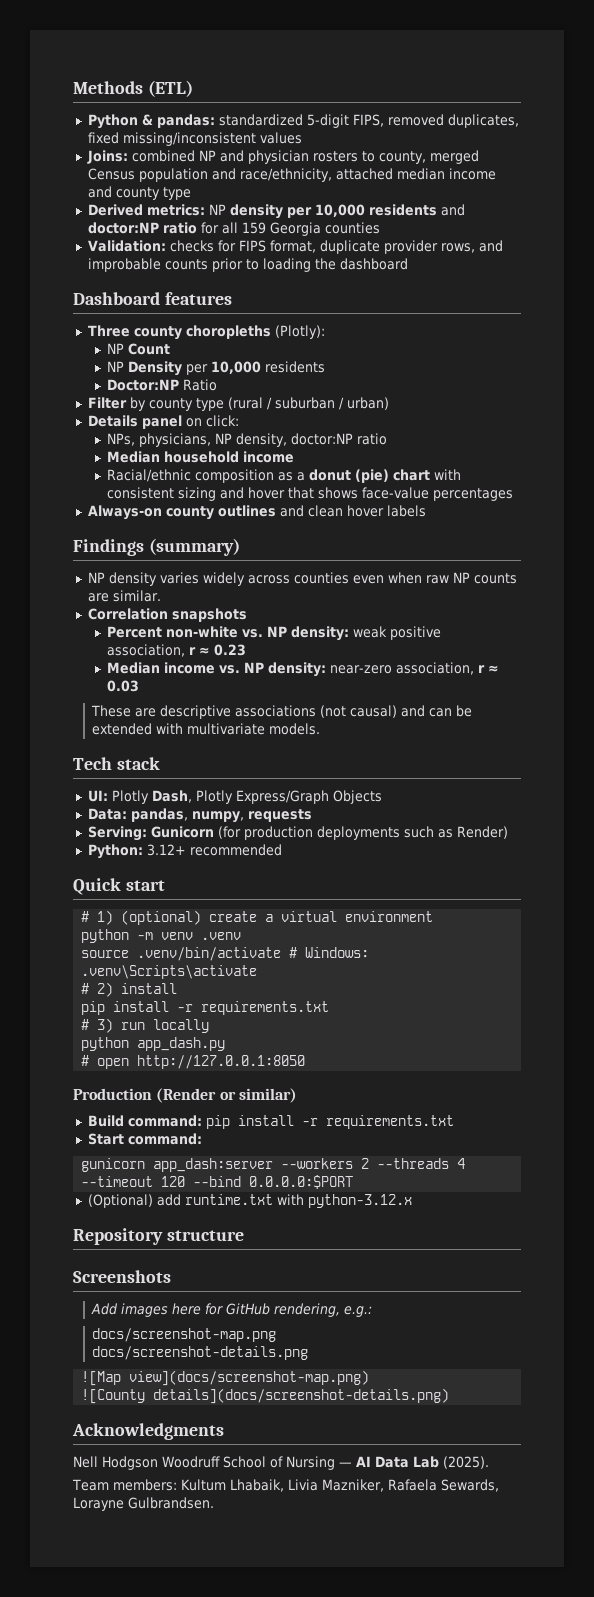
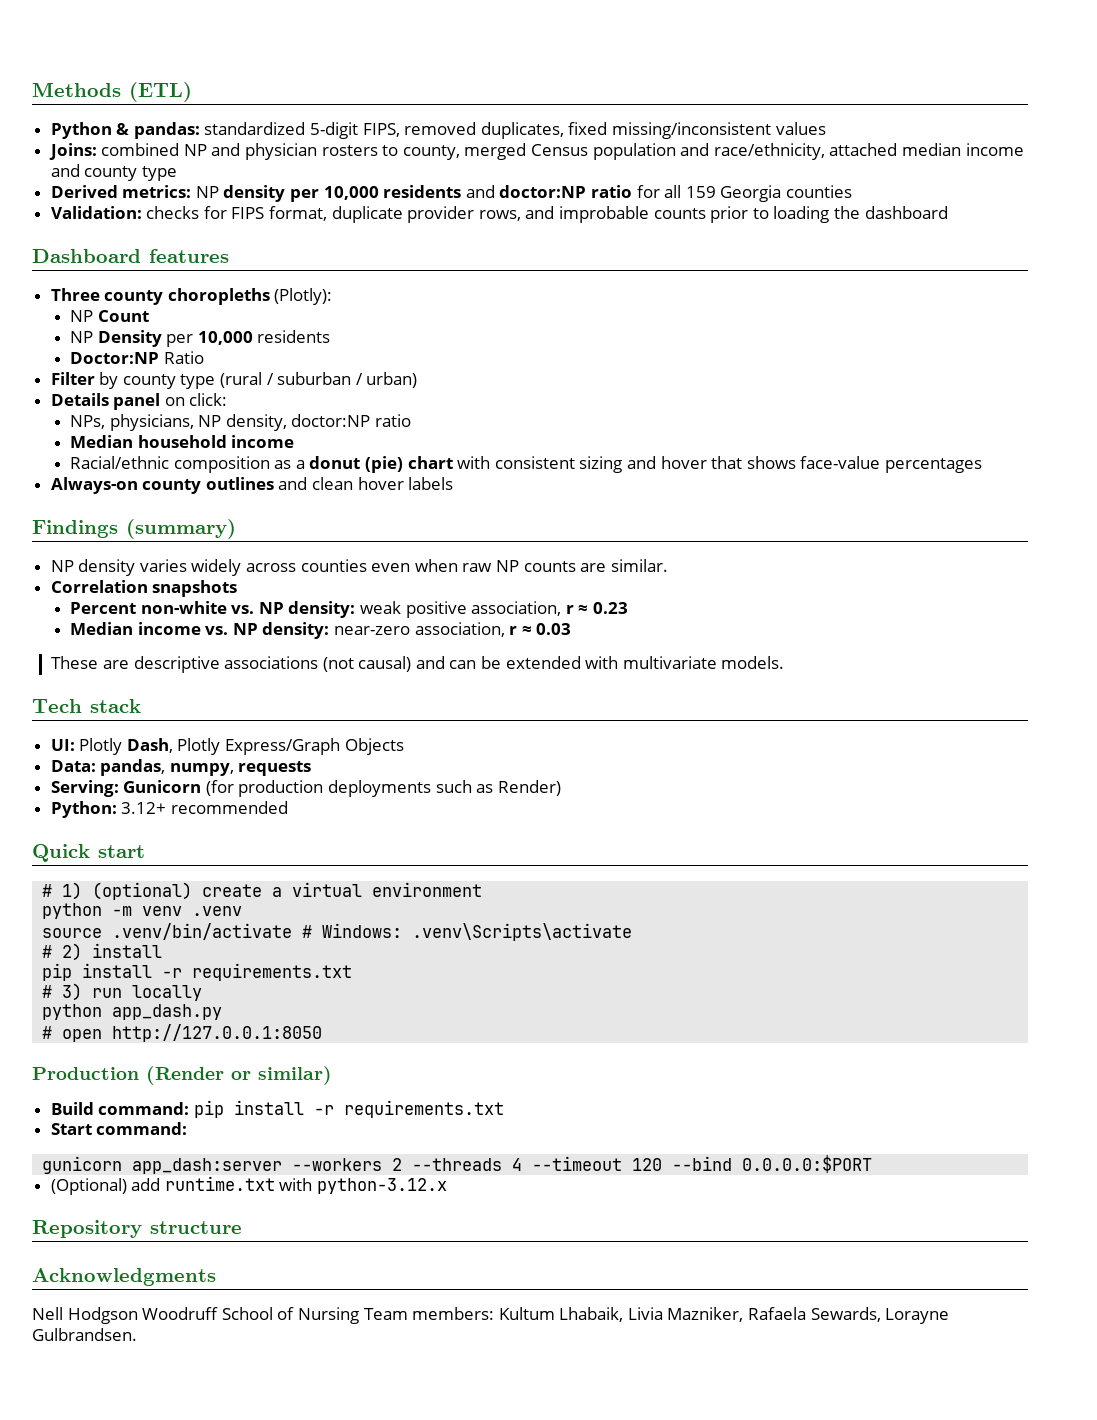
- Screenshots
- Add images here for GitHub rendering, e.g.:
- docs/screenshot-map.png
- docs/screenshot-details.png
- ![Map view](docs/screenshot-map.png)
- ![County details](docs/screenshot-details.png)
- Nell Hodgson Woodruff School of Nursing — AI Data Lab (2025).
- Team members: Kultum Lhabaik, Livia Mazniker, Rafaela Sewards, Lorayne Gulbrandsen.
+ Nell Hodgson Woodruff School of Nursing Team members: Kultum Lhabaik, Livia Mazniker, Rafaela Sewards, Lorayne Gulbrandsen.

